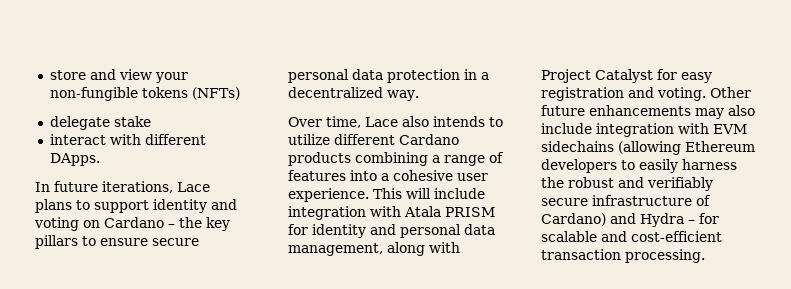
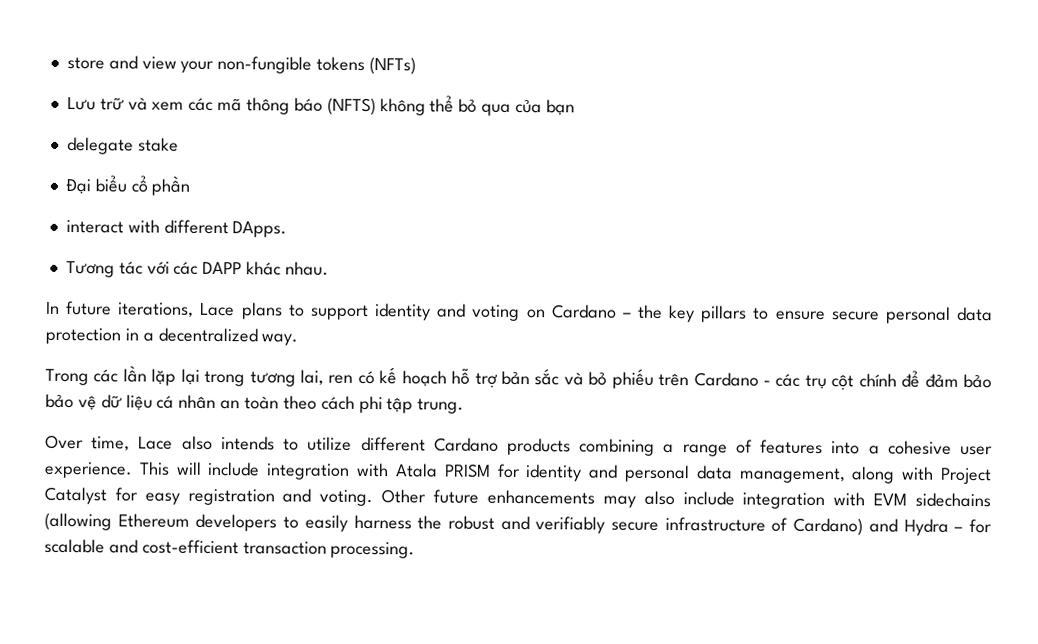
+ Lưu trữ và xem các mã thông báo (NFTS) không thể bỏ qua của bạn
  delegate stake
+ Đại biểu cổ phần
  interact with different DApps.
+ Tương tác với các DAPP khác nhau.
+ Trong các lần lặp lại trong tương lai, ren có kế hoạch hỗ trợ bản sắc và bỏ phiếu trên Cardano - các trụ cột chính để đảm bảo bảo vệ dữ liệu cá nhân an toàn theo cách phi tập trung.

